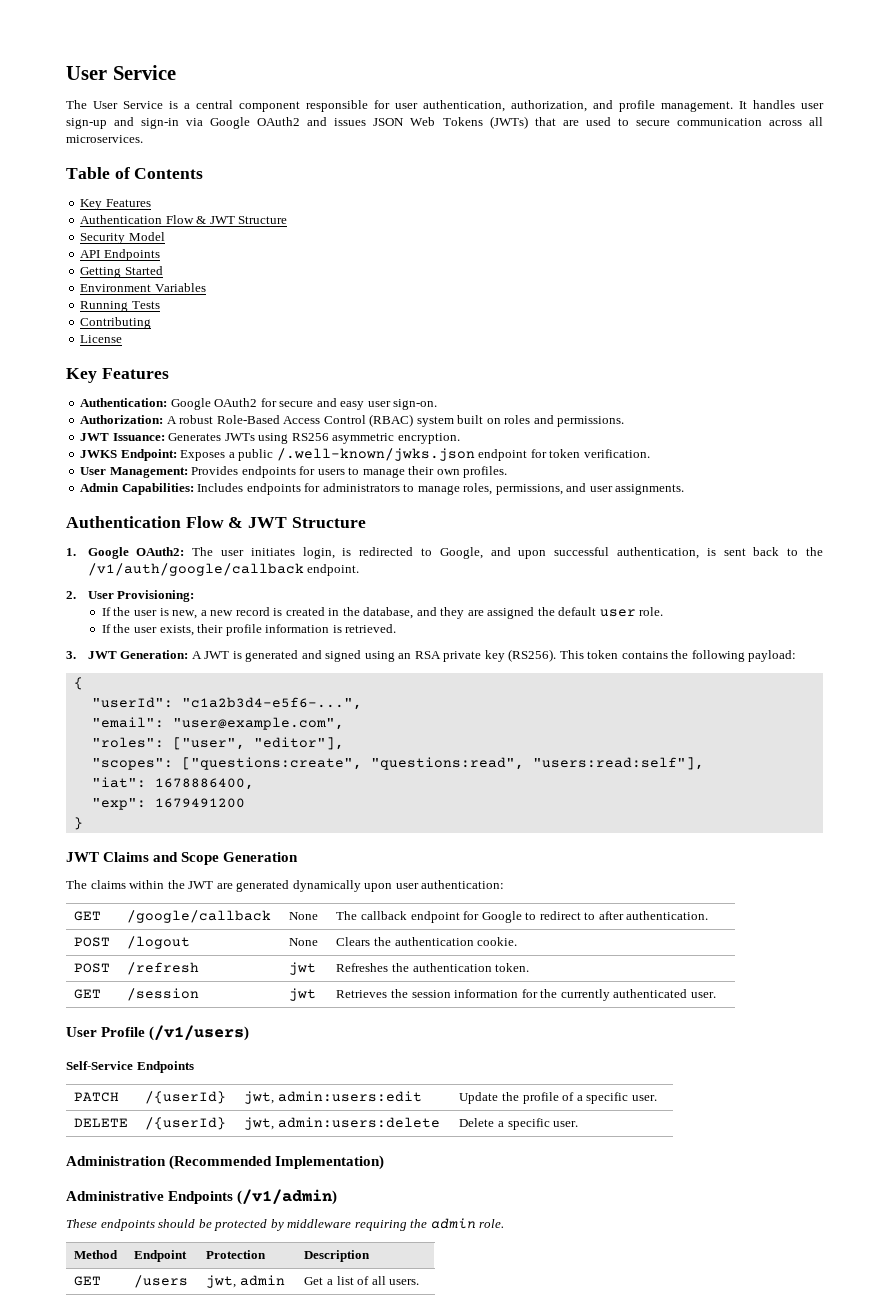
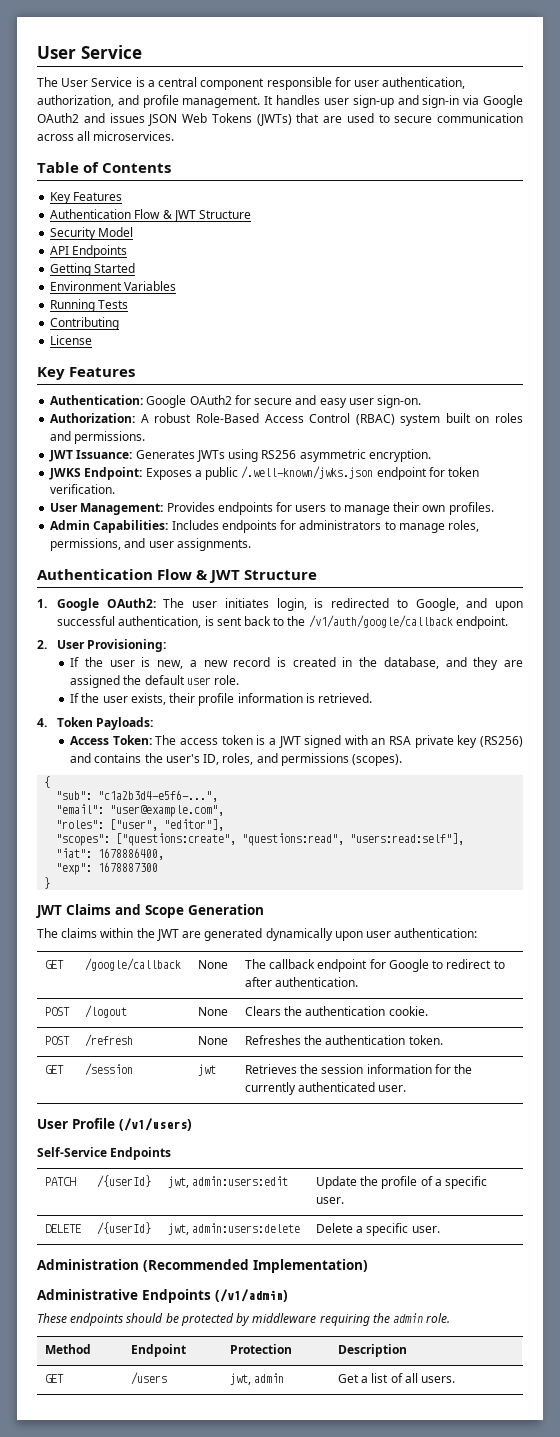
- 3. JWT Generation: A JWT is generated and signed using an RSA private key (RS256). This token contains the following payload:
+ 4. Token Payloads:
+ Access Token: The access token is a JWT signed with an RSA private key (RS256) and contains the user's ID, roles, and permissions (scopes).
- "userId": "c1a2b3d4-e5f6-...",
+ "sub": "c1a2b3d4-e5f6-...",
- "exp": 1679491200
+ "exp": 1678887300
- POST | /refresh | jwt | Refreshes the authentication token.
+ POST | /refresh | None | Refreshes the authentication token.

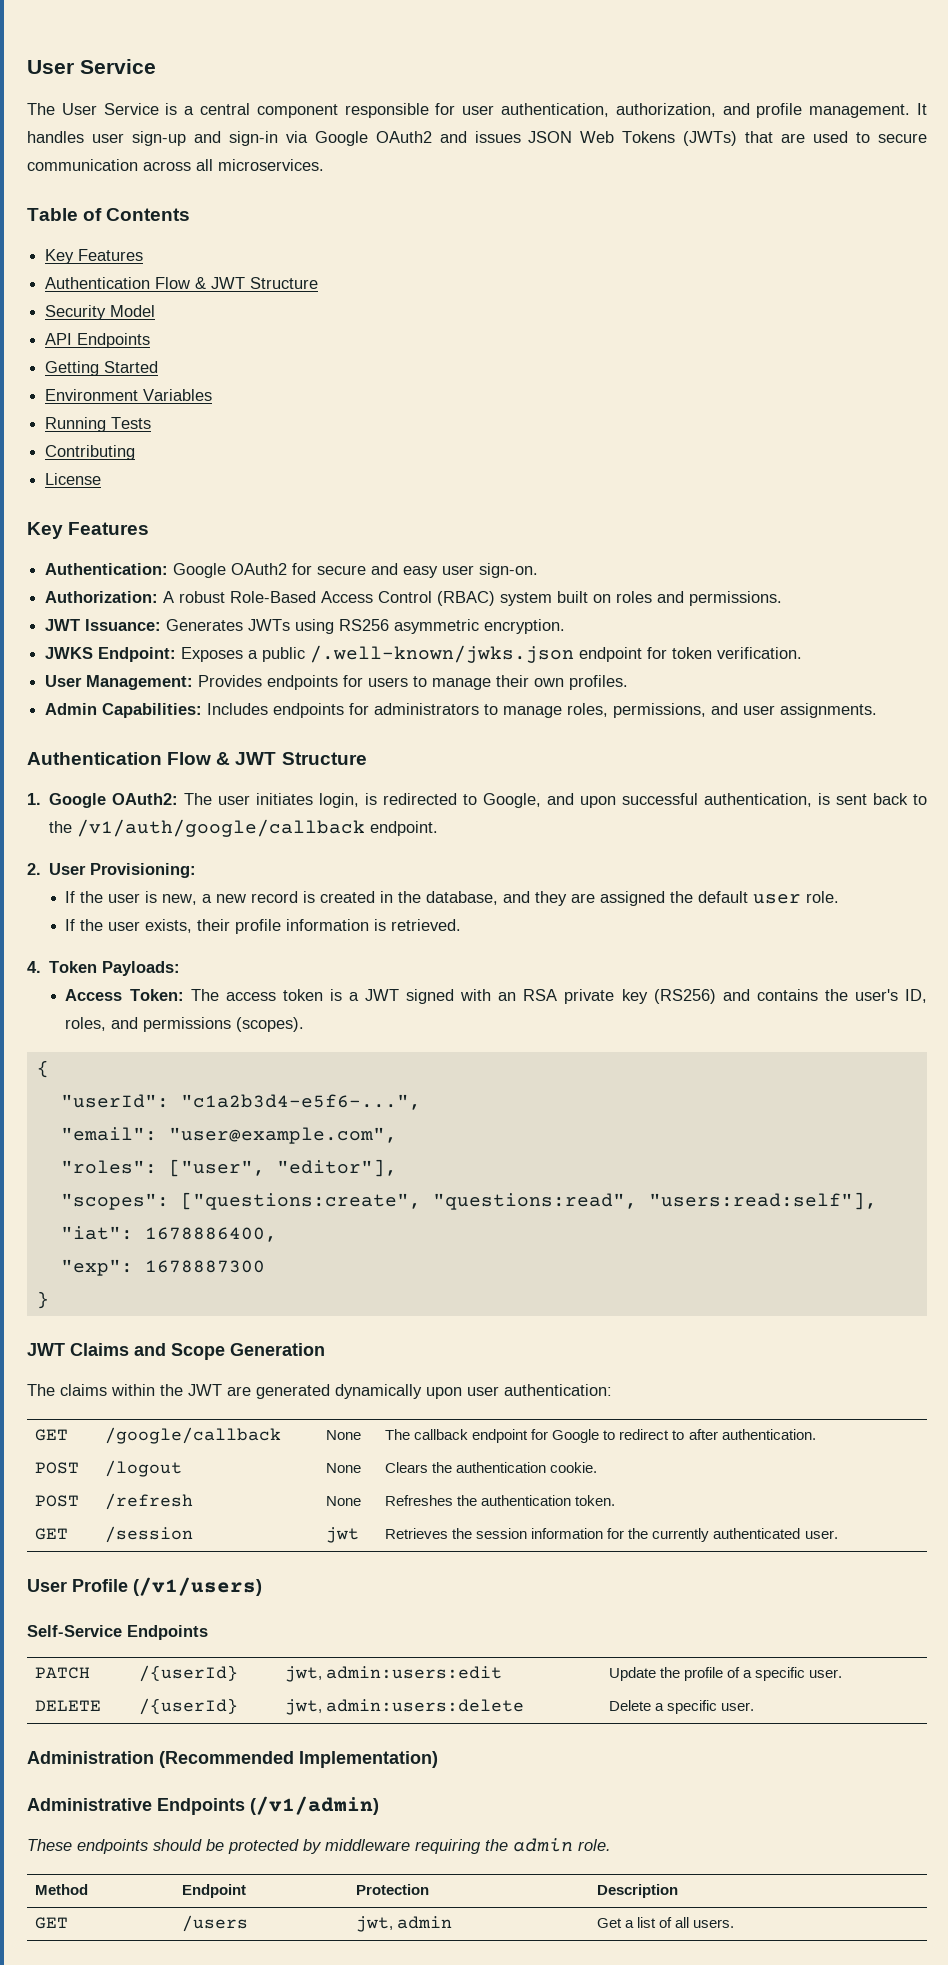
- "sub": "c1a2b3d4-e5f6-...",
+ "userId": "c1a2b3d4-e5f6-...",

